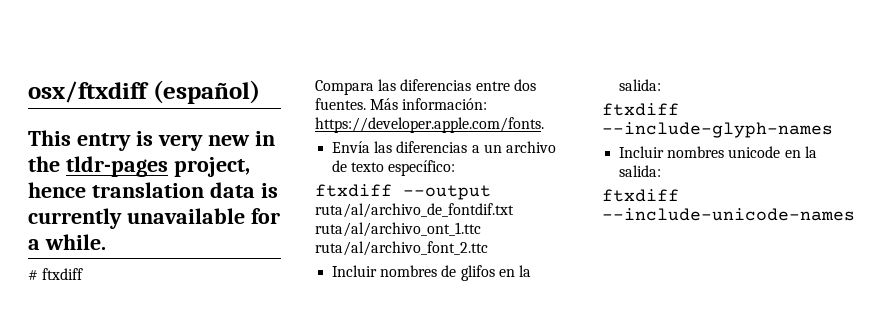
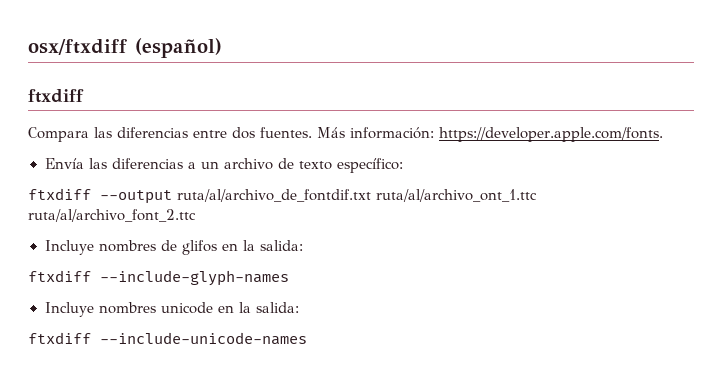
  osx/ftxdiff (español)
- This entry is very new in the tldr-pages project, hence translation data is currently unavailable for a while.
- # ftxdiff
+ ftxdiff
- Incluir nombres de glifos en la salida:
+ Incluye nombres de glifos en la salida:
- Incluir nombres unicode en la salida:
+ Incluye nombres unicode en la salida:

